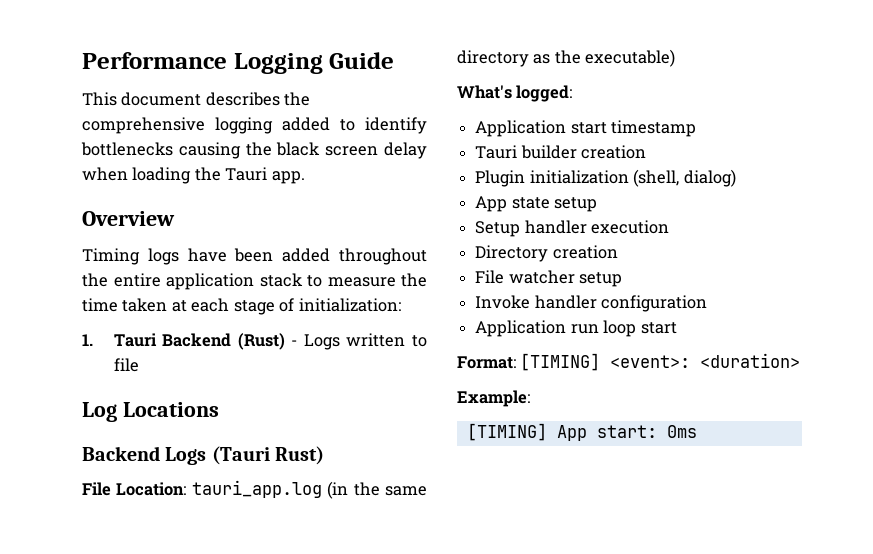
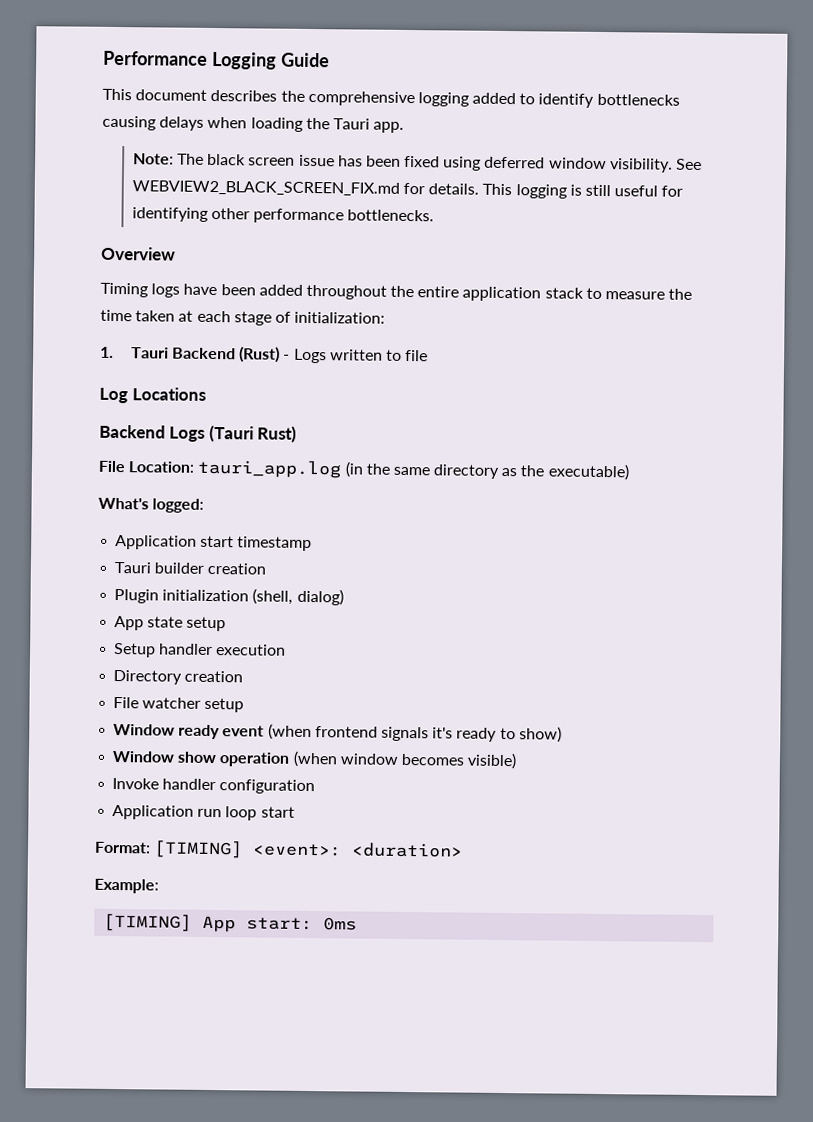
- This document describes the comprehensive logging added to identify bottlenecks causing the black screen delay when loading the Tauri app.
+ This document describes the comprehensive logging added to identify bottlenecks causing delays when loading the Tauri app.
+ Note: The black screen issue has been fixed using deferred window visibility. See WEBVIEW2_BLACK_SCREEN_FIX.md for details. This logging is still useful for identifying other performance bottlenecks.
+ Window ready event (when frontend signals it's ready to show)
+ Window show operation (when window becomes visible)

